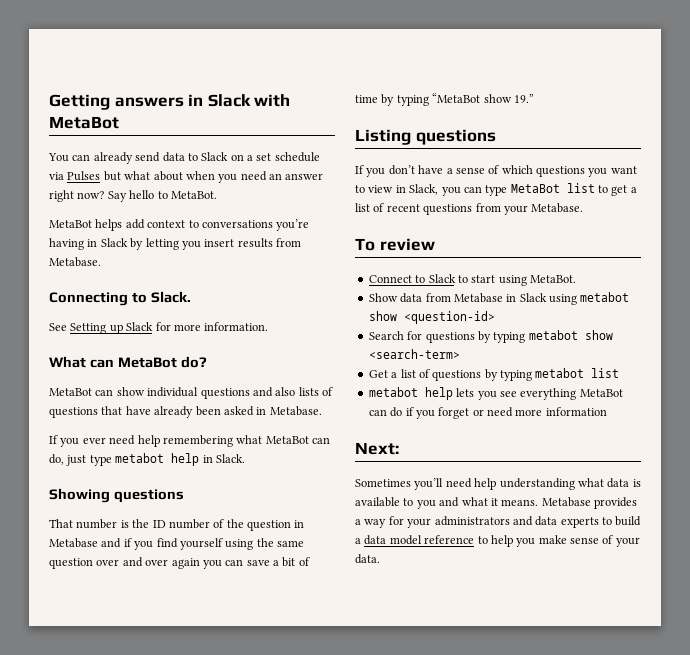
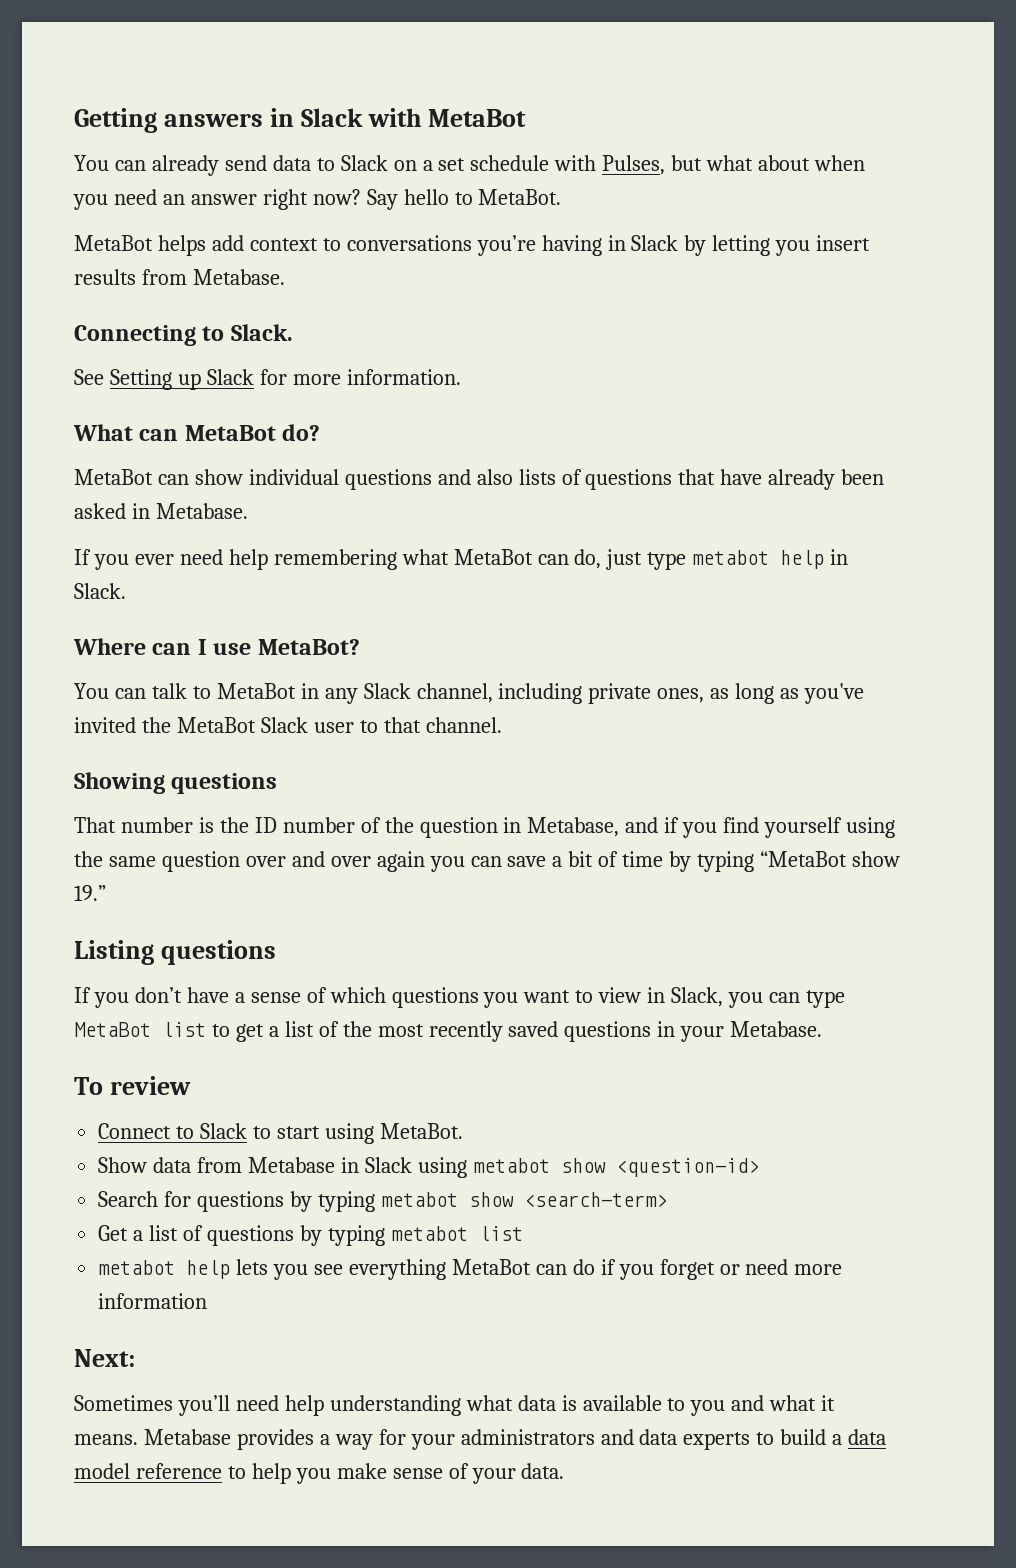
- You can already send data to Slack on a set schedule via Pulses but what about when you need an answer right now?
+ You can already send data to Slack on a set schedule with Pulses, but what about when you need an answer right now?
+ Where can I use MetaBot?
+ You can talk to MetaBot in any Slack channel, including private ones, as long as you've invited the MetaBot Slack user to that channel.
- That number is the ID number of the question in Metabase and if you find yourself using the same question over and over again you can save a bit of time by typing “MetaBot show 19.”
+ That number is the ID number of the question in Metabase, and if you find yourself using the same question over and over again you can save a bit of time by typing “MetaBot show 19.”
- If you don’t have a sense of which questions you want to view in Slack, you can type MetaBot list to get a list of recent questions from your Metabase.
+ If you don’t have a sense of which questions you want to view in Slack, you can type MetaBot list to get a list of the most recently saved questions in your Metabase.

